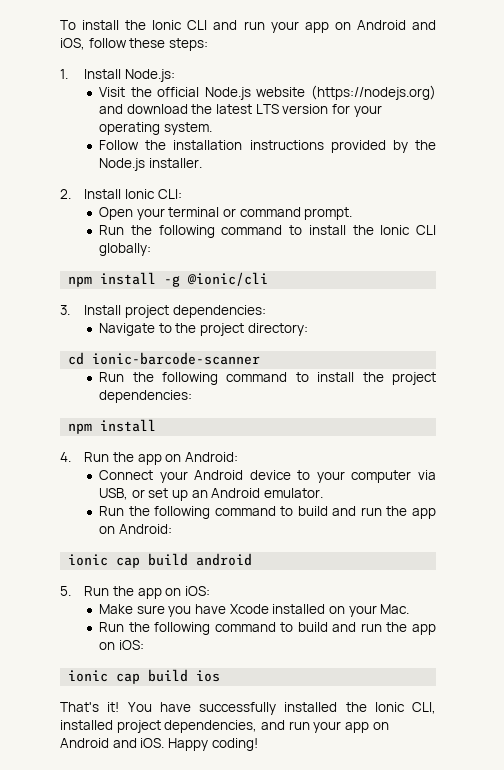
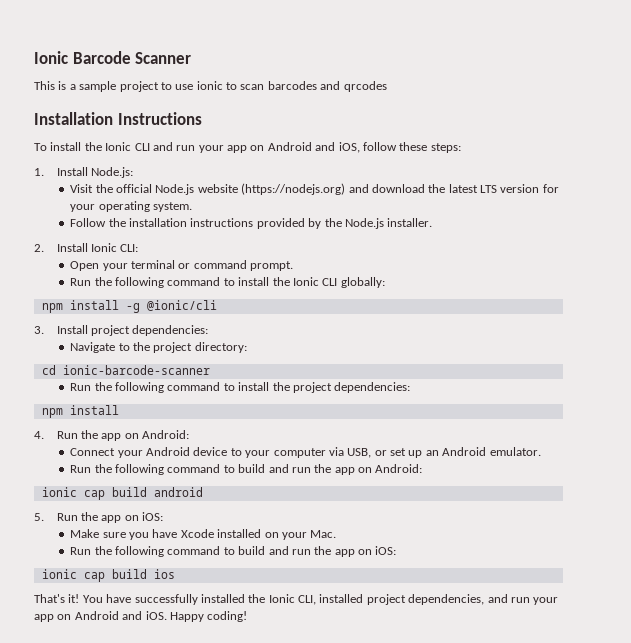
+ Ionic Barcode Scanner
+ This is a sample project to use ionic to scan barcodes and qrcodes
+ Installation Instructions

